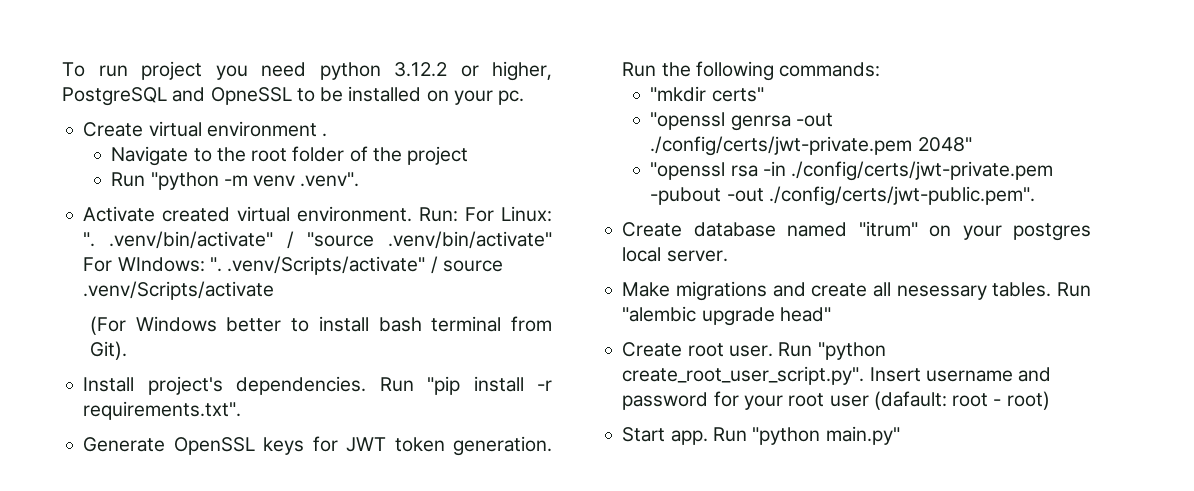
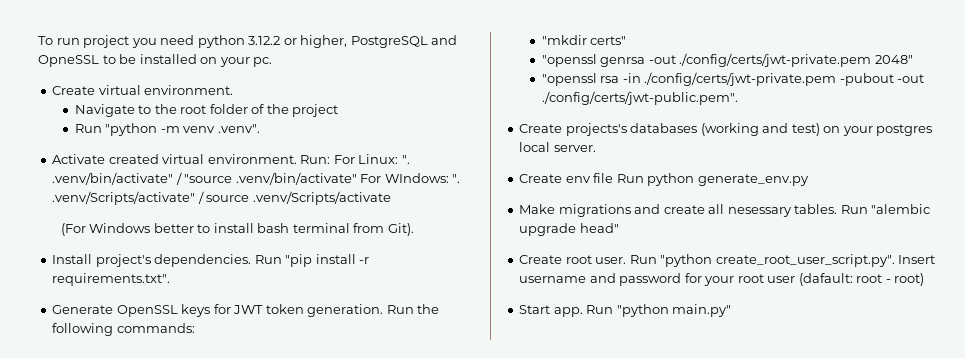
- Create virtual environment .
+ Create virtual environment.
- Create database named "itrum" on your postgres local server.
+ Create projects's databases (working and test) on your postgres local server.
+ Create env file Run python generate_env.py

